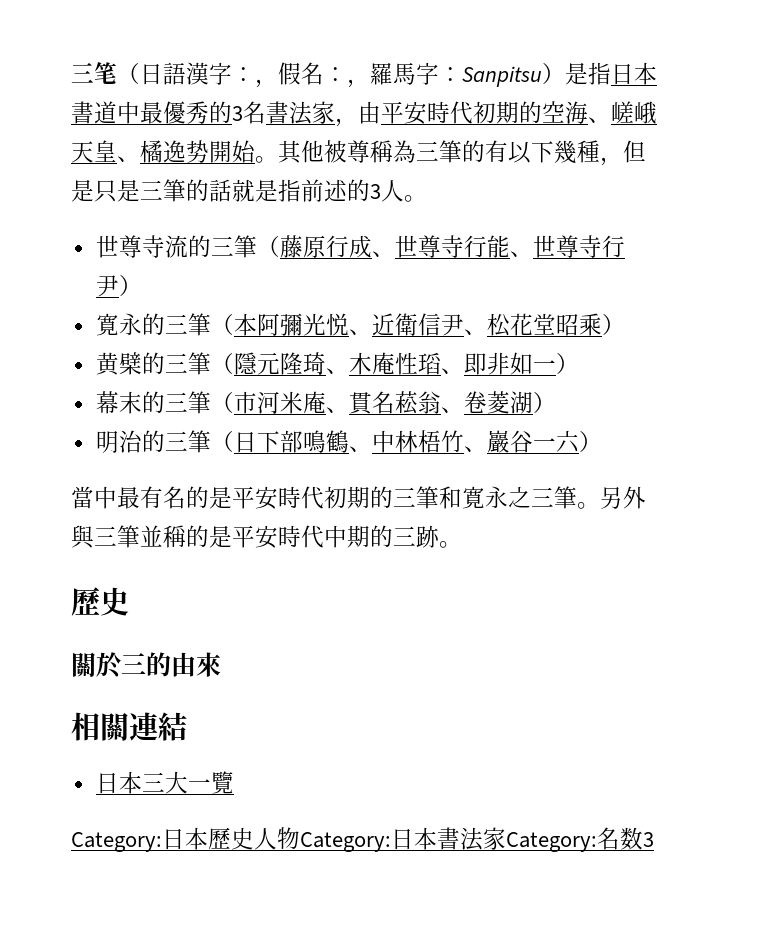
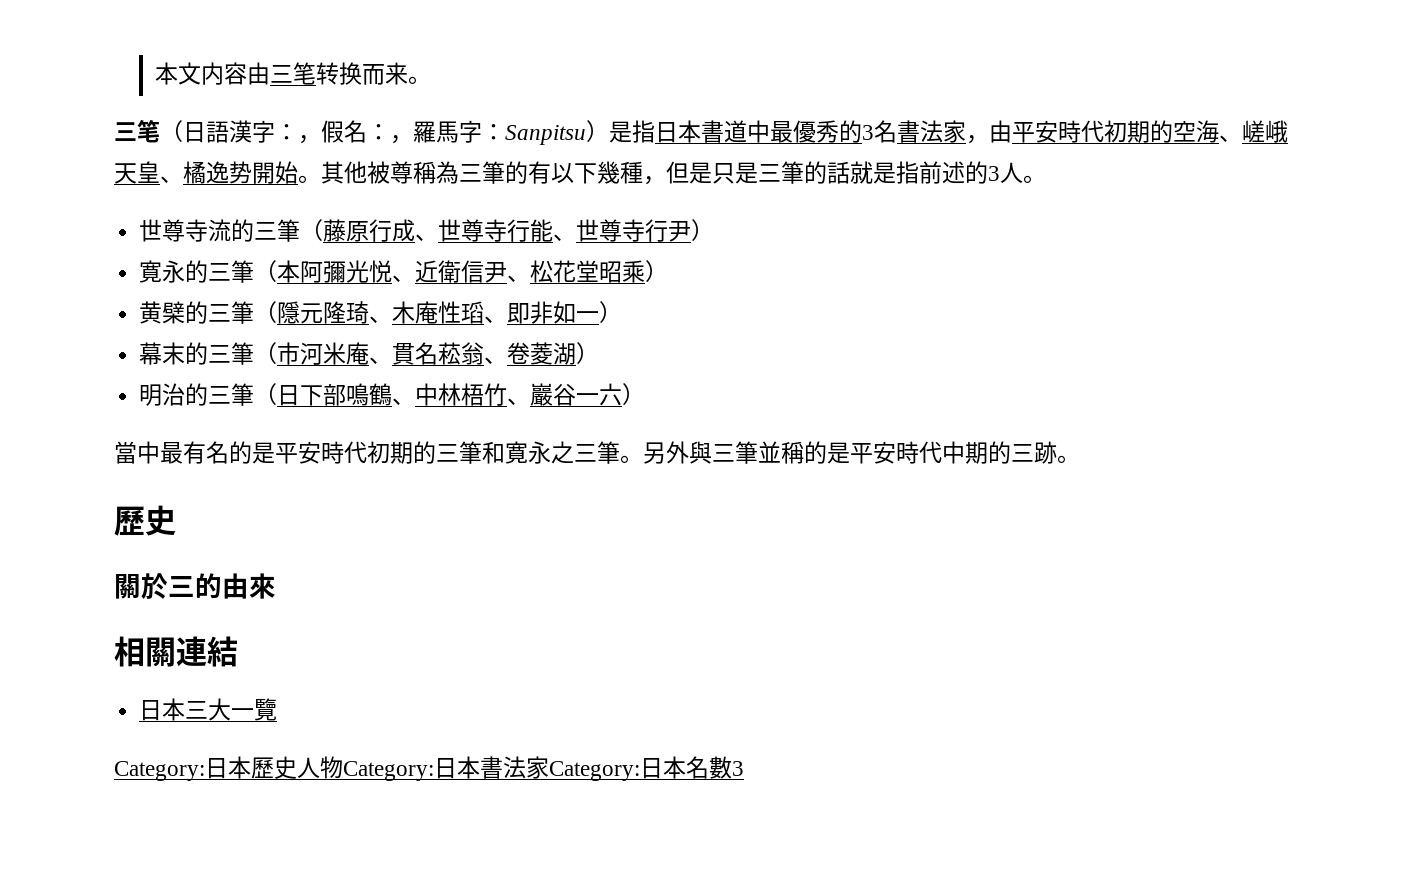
+ 本文内容由三笔转换而来。
- Category:日本歷史人物Category:日本書法家Category:名数3
+ Category:日本歷史人物Category:日本書法家Category:日本名數3

